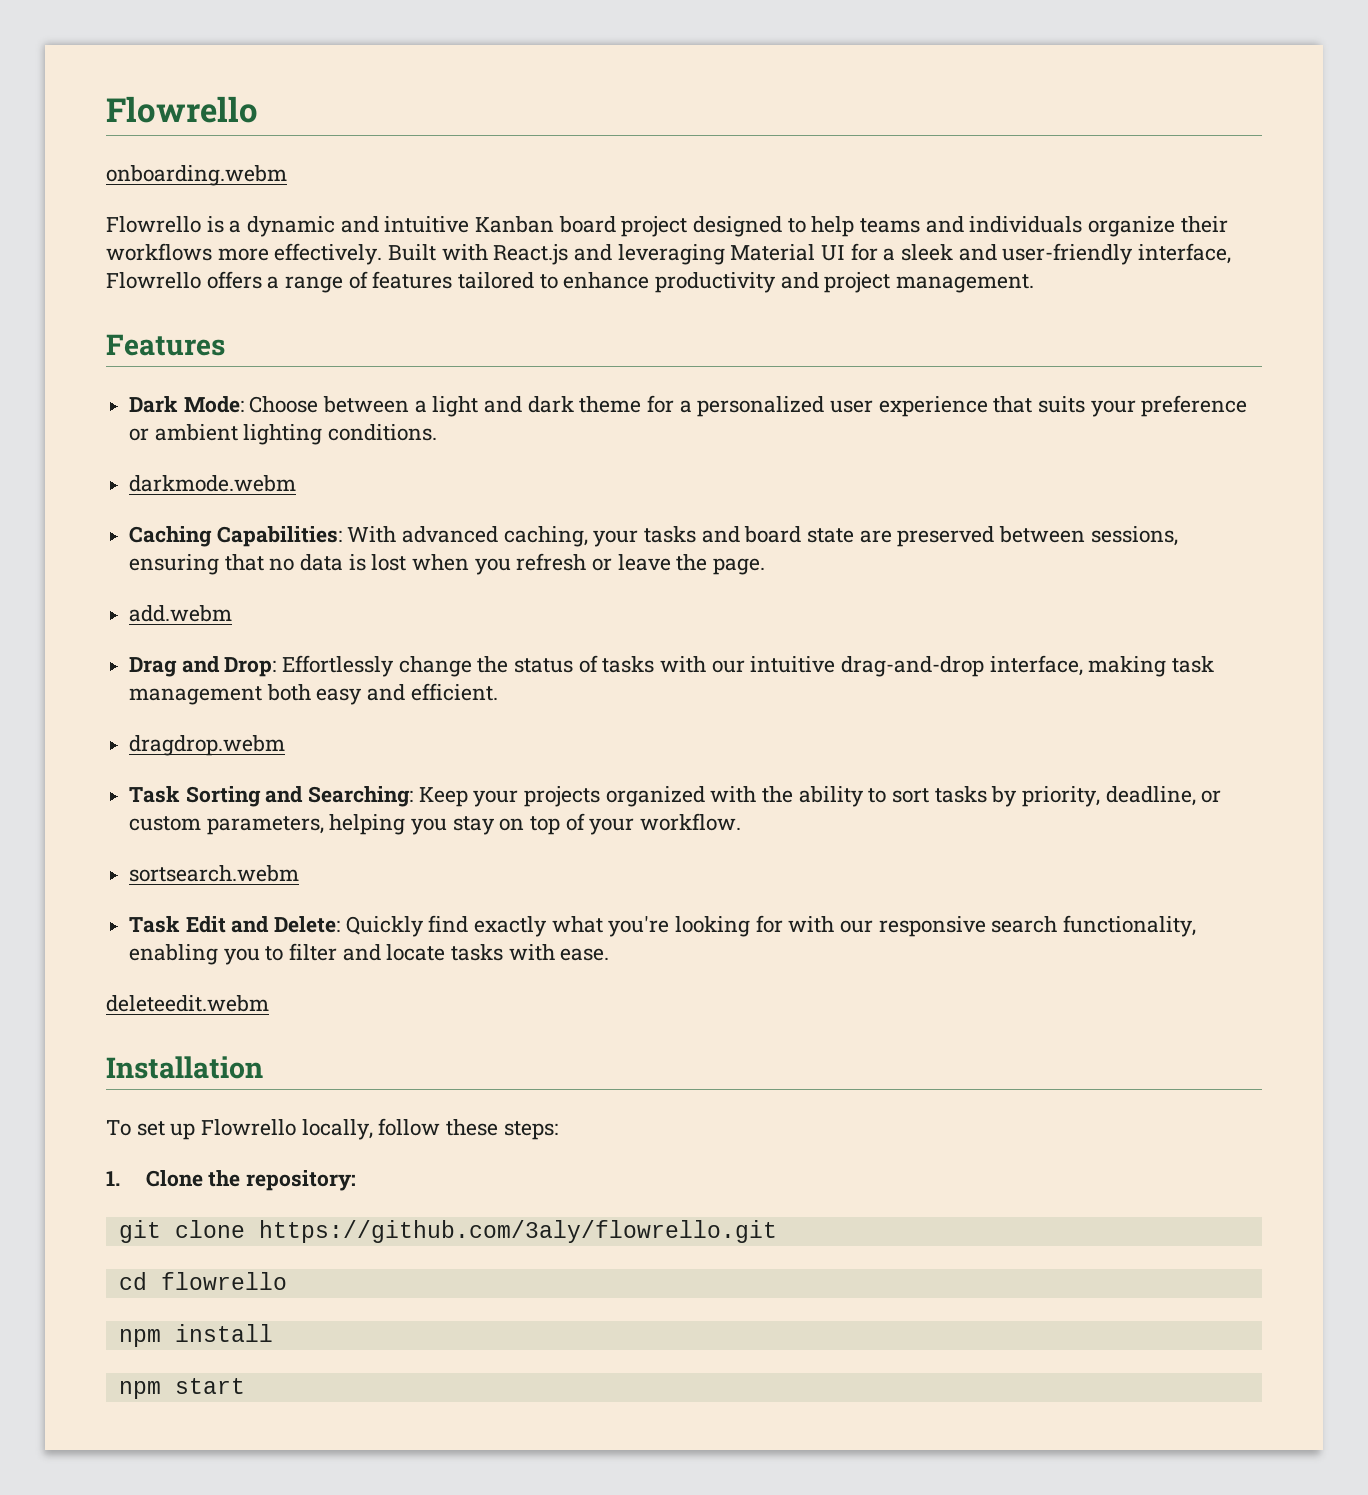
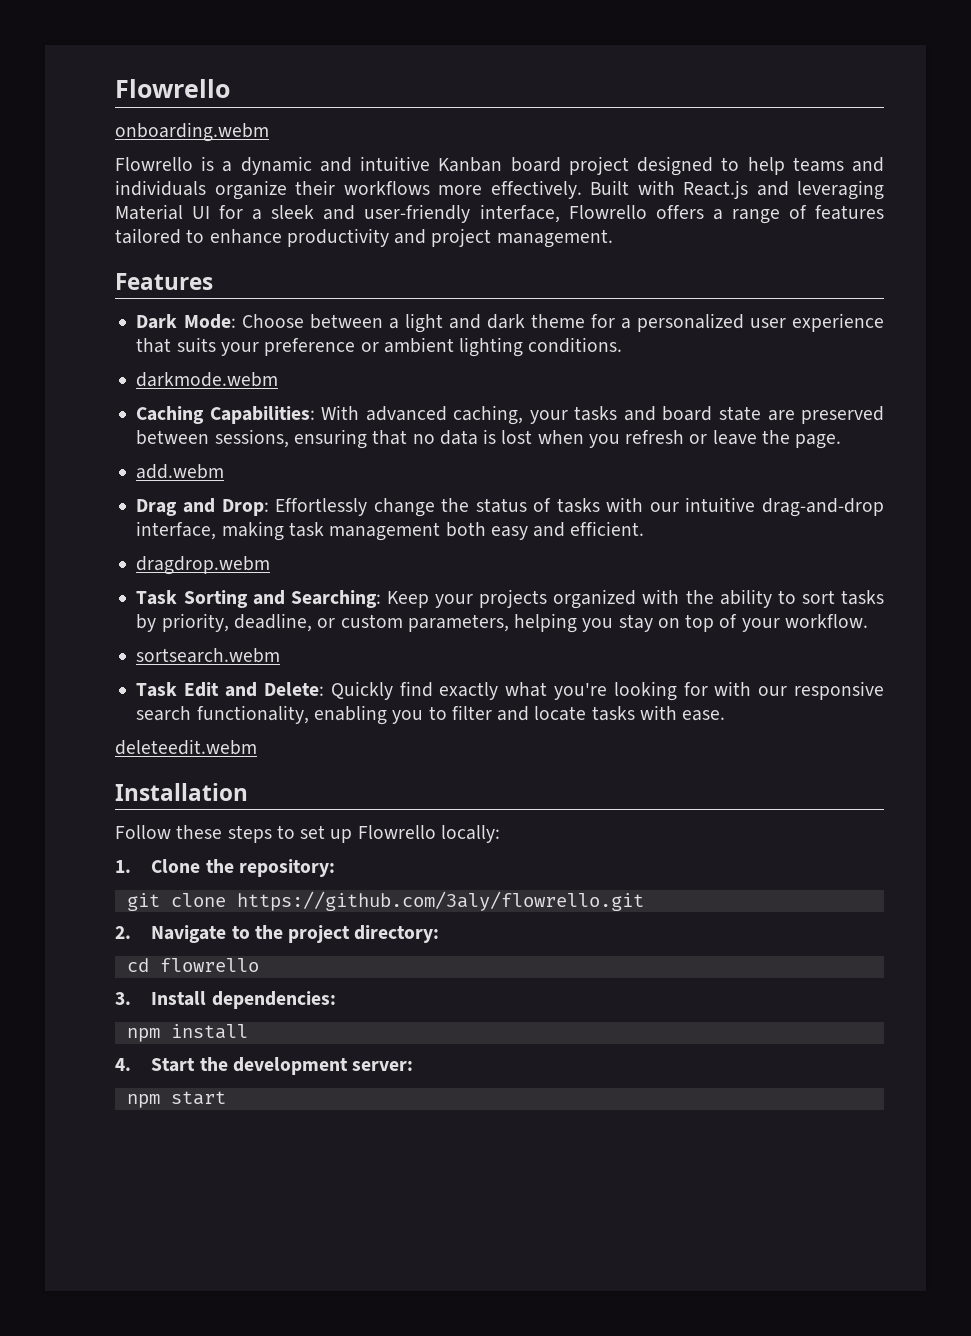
- To set up Flowrello locally, follow these steps:
+ Follow these steps to set up Flowrello locally:
+ 2. Navigate to the project directory:
+ 3. Install dependencies:
+ 4. Start the development server:

